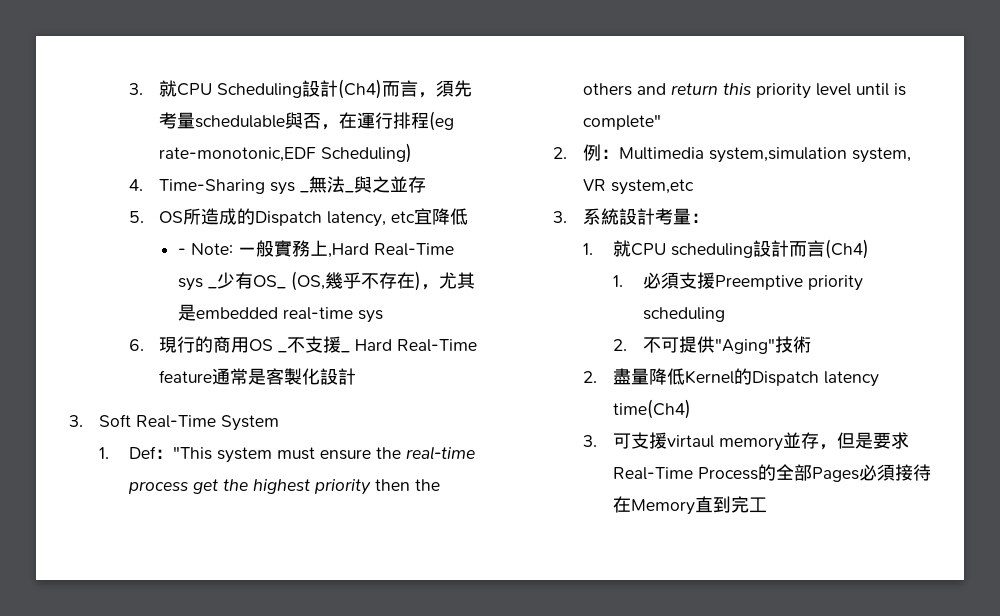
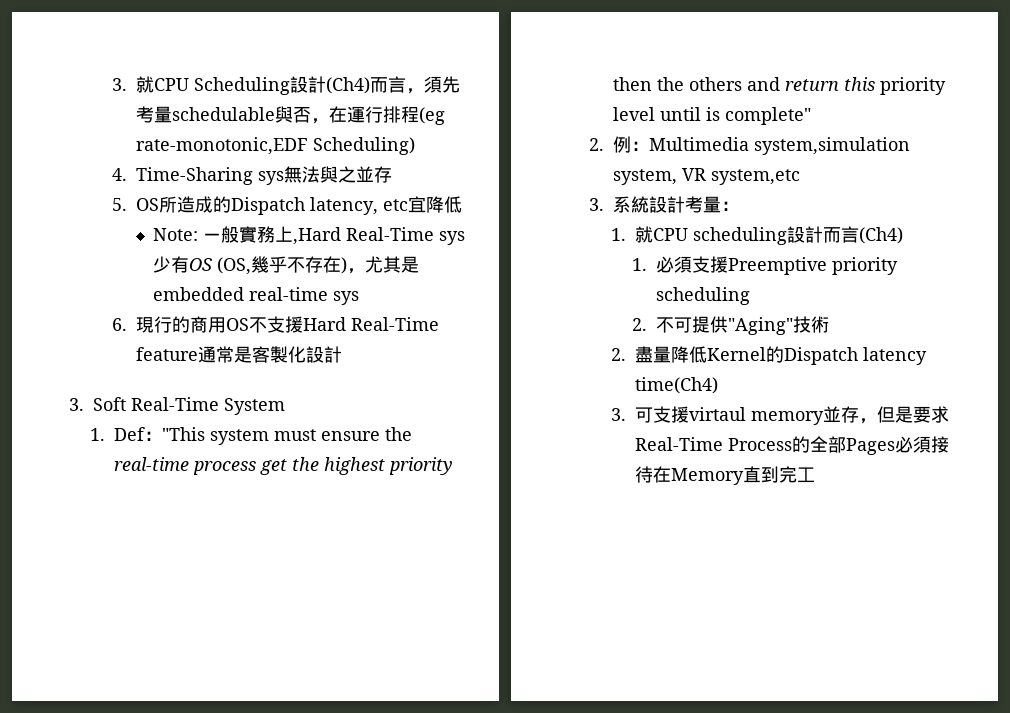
- 4. Time-Sharing sys _無法_與之並存
+ 4. Time-Sharing sys無法與之並存
- - Note: ㄧ般實務上,Hard Real-Time sys _少有OS_ (OS,幾乎不存在)，尤其是embedded real-time sys
+ Note: ㄧ般實務上,Hard Real-Time sys少有OS (OS,幾乎不存在)，尤其是embedded real-time sys
- 6.現行的商用OS _不支援_ Hard Real-Time feature通常是客製化設計
+ 6.現行的商用OS不支援Hard Real-Time feature通常是客製化設計

